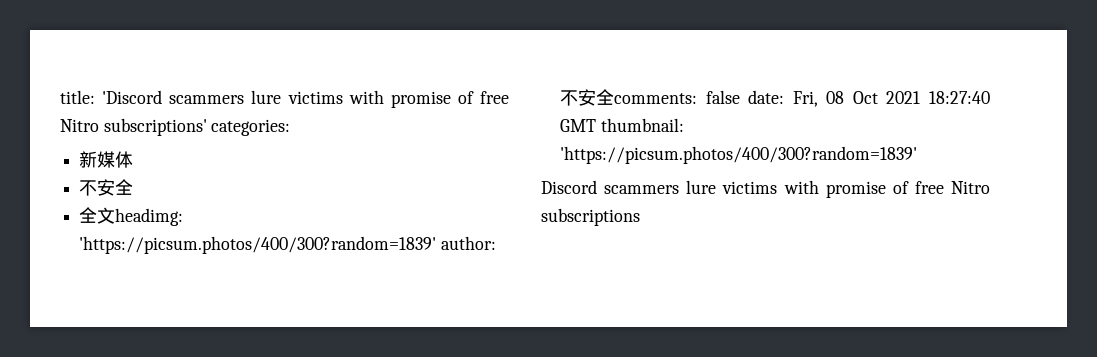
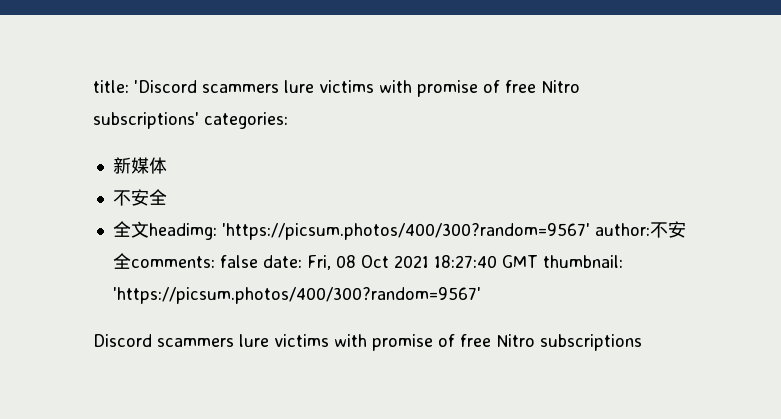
- 全文headimg: 'https://picsum.photos/400/300?random=1839' author:不安全comments: false date: Fri, 08 Oct 2021 18:27:40 GMT thumbnail: 'https://picsum.photos/400/300?random=1839'
+ 全文headimg: 'https://picsum.photos/400/300?random=9567' author:不安全comments: false date: Fri, 08 Oct 2021 18:27:40 GMT thumbnail: 'https://picsum.photos/400/300?random=9567'

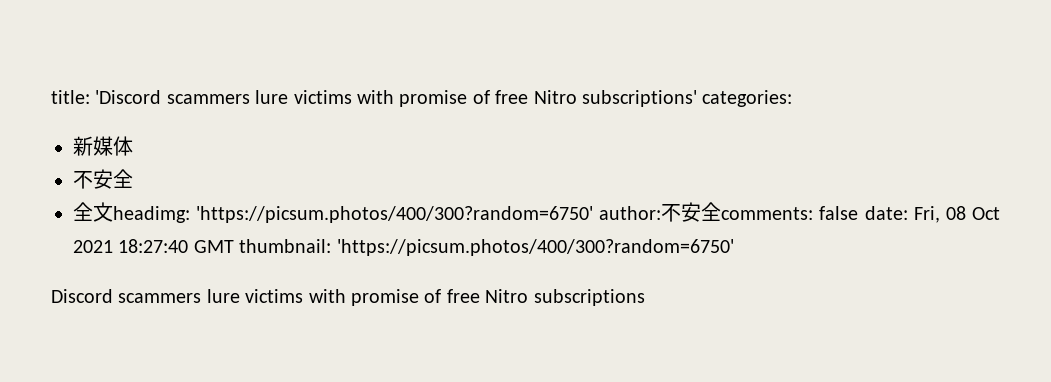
- 全文headimg: 'https://picsum.photos/400/300?random=9567' author:不安全comments: false date: Fri, 08 Oct 2021 18:27:40 GMT thumbnail: 'https://picsum.photos/400/300?random=9567'
+ 全文headimg: 'https://picsum.photos/400/300?random=6750' author:不安全comments: false date: Fri, 08 Oct 2021 18:27:40 GMT thumbnail: 'https://picsum.photos/400/300?random=6750'

